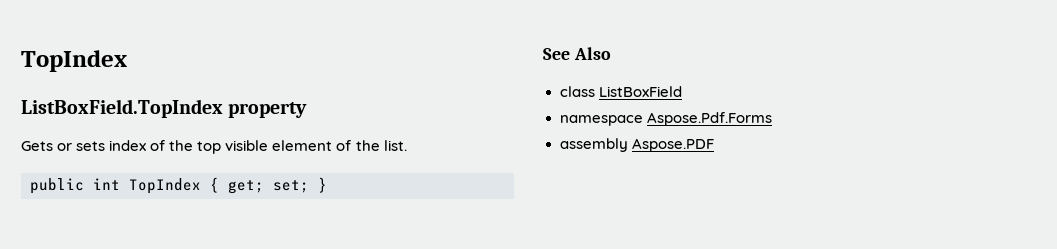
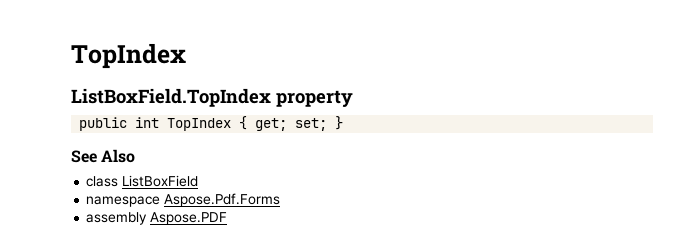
- Gets or sets index of the top visible element of the list.

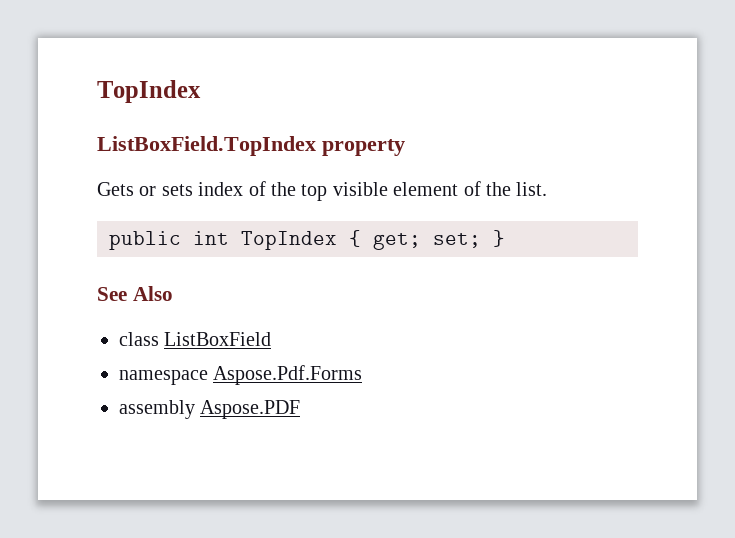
+ Gets or sets index of the top visible element of the list.

